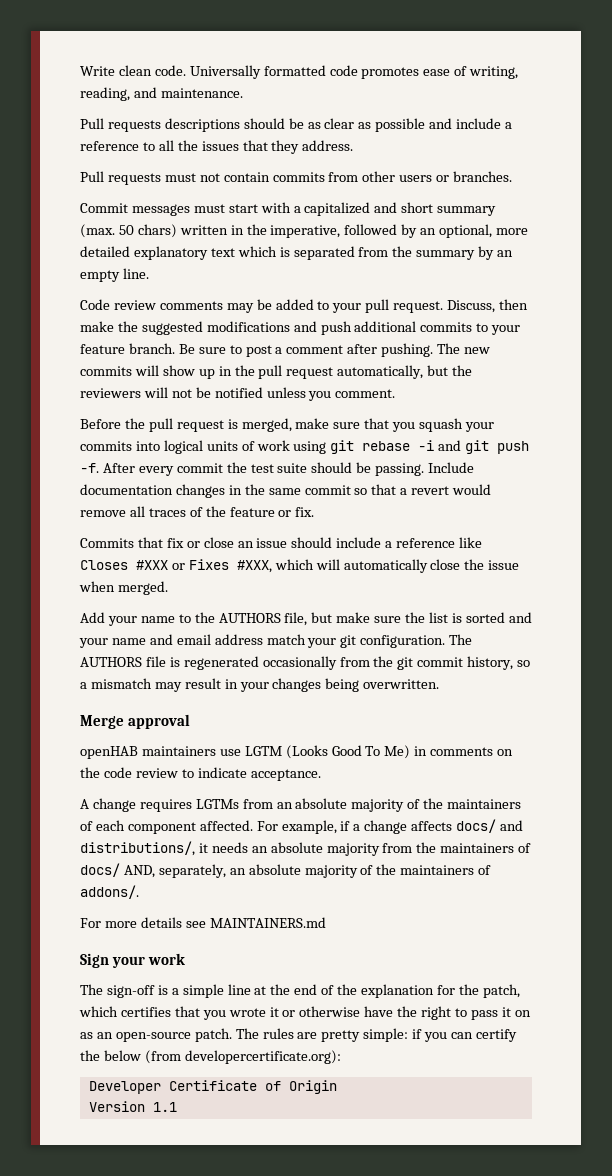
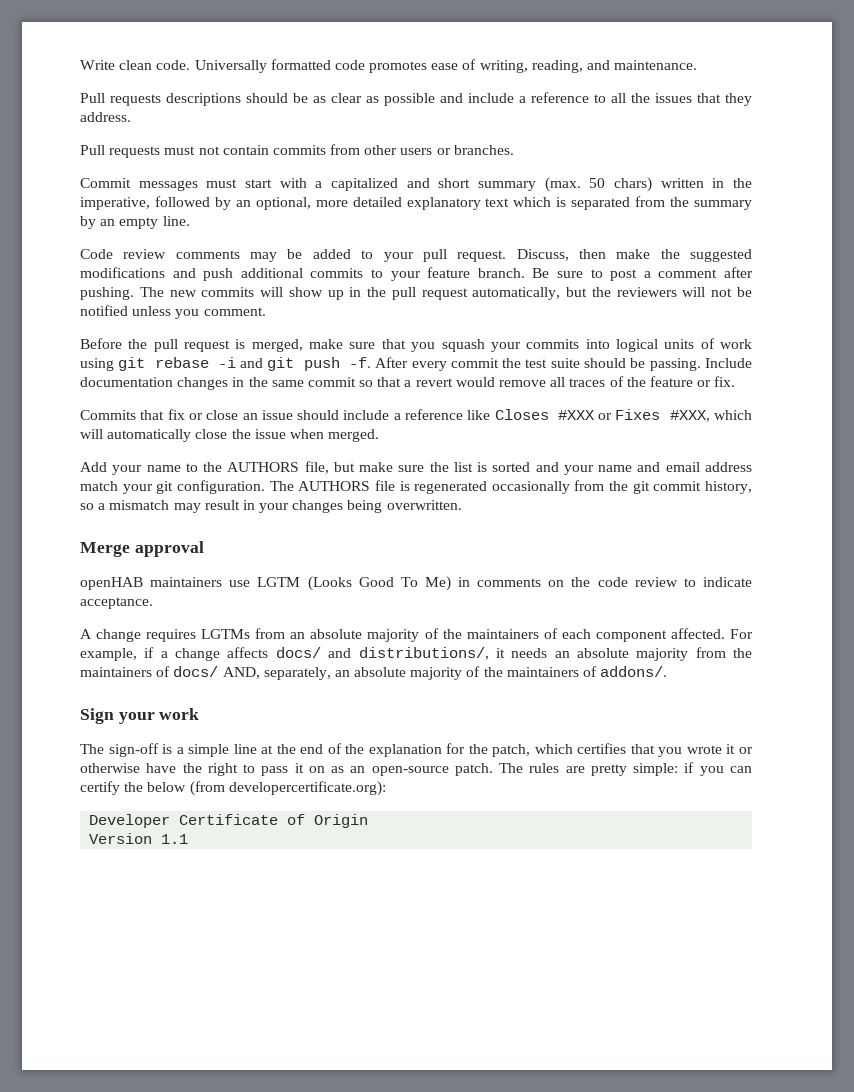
- For more details see MAINTAINERS.md

